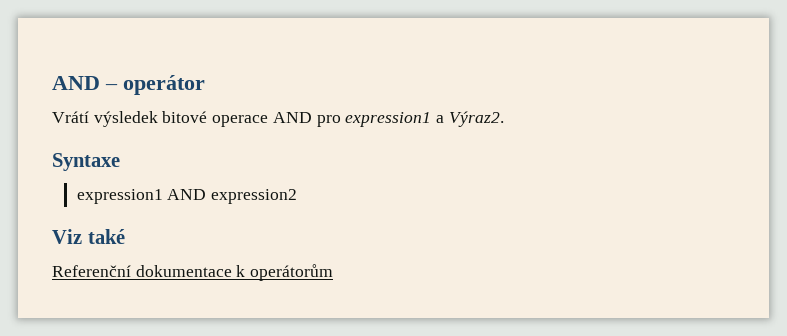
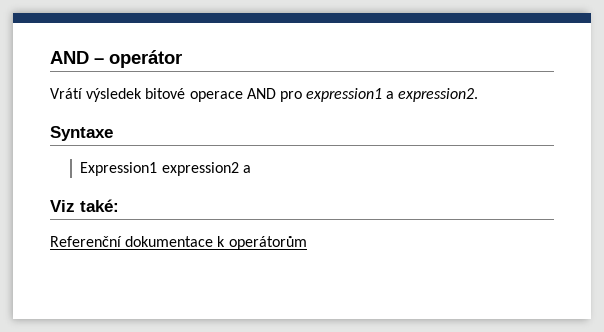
- Vrátí výsledek bitové operace AND pro expression1 a Výraz2.
+ Vrátí výsledek bitové operace AND pro expression1 a expression2.
- expression1 AND expression2
+ Expression1 expression2 a
- Viz také
+ Viz také:

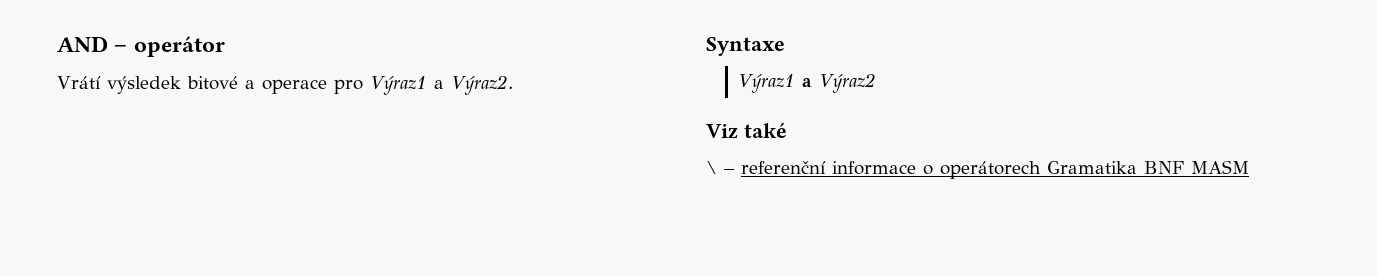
- Vrátí výsledek bitové operace AND pro expression1 a expression2.
+ Vrátí výsledek bitové a operace pro Výraz1 a Výraz2.
- Expression1 expression2 a
+ Výraz1 a Výraz2
- Viz také:
- Referenční dokumentace k operátorům
+ Viz také
+ \ – referenční informace o operátorech Gramatika BNF MASM

